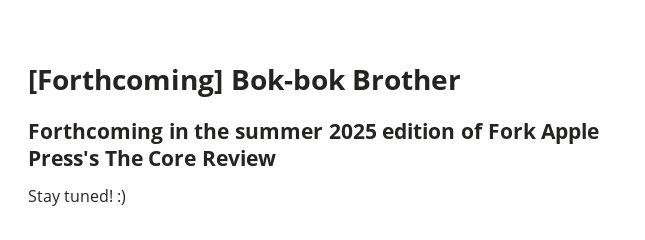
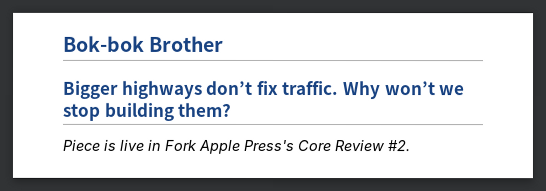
- [Forthcoming] Bok-bok Brother
+ Bok-bok Brother
- Forthcoming in the summer 2025 edition of Fork Apple Press's The Core Review
- Stay tuned! :)
+ Bigger highways don’t fix traffic. Why won’t we stop building them?
+ Piece is live in Fork Apple Press's Core Review #2.

